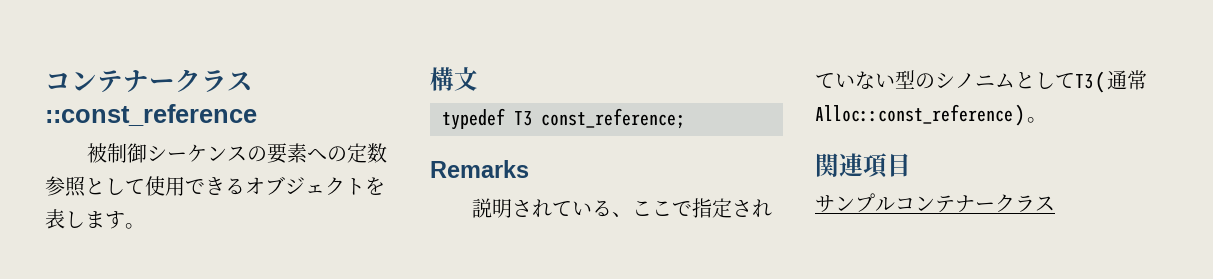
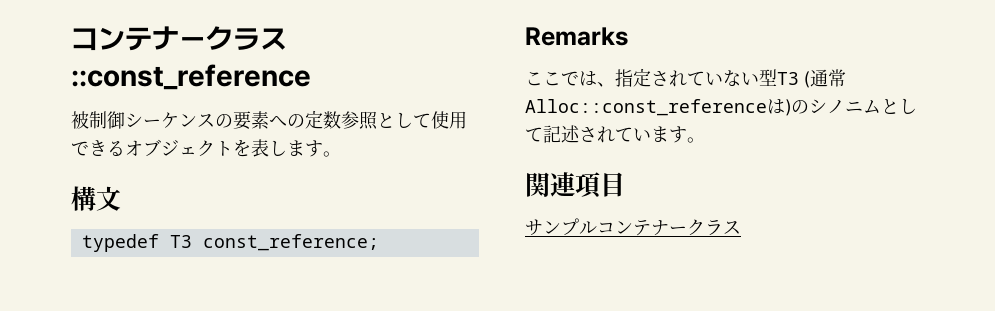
- 説明されている、ここで指定されていない型のシノニムとしてT3(通常Alloc::const_reference)。
+ ここでは、指定されていない型T3 (通常Alloc::const_referenceは)のシノニムとして記述されています。

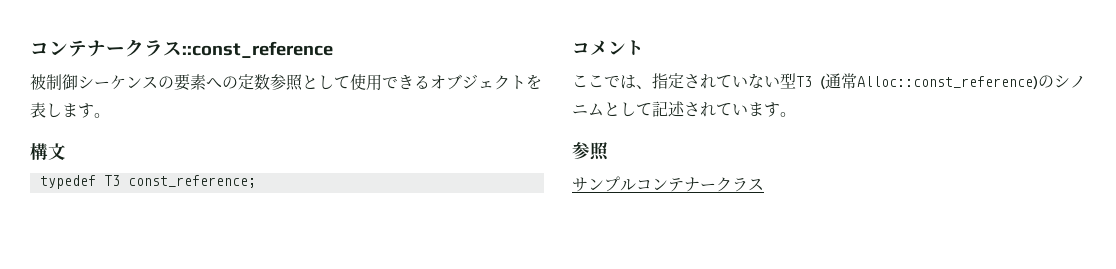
- Remarks
+ コメント
- ここでは、指定されていない型T3 (通常Alloc::const_referenceは)のシノニムとして記述されています。
- 関連項目
+ ここでは、指定されていない型T3 (通常Alloc::const_reference)のシノニムとして記述されています。
+ 参照

